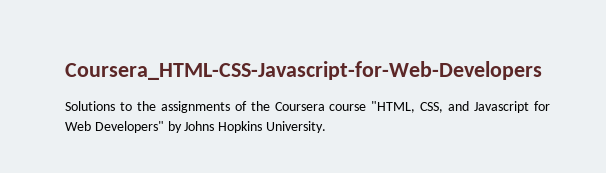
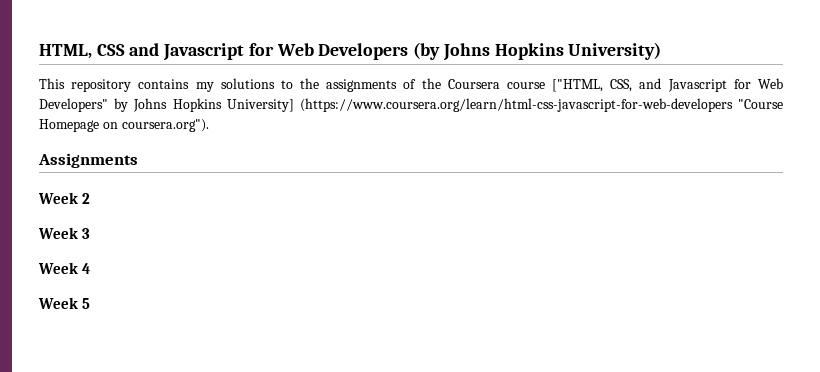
- Coursera_HTML-CSS-Javascript-for-Web-Developers
- Solutions to the assignments of the Coursera course "HTML, CSS, and Javascript for Web Developers" by Johns Hopkins University.
+ HTML, CSS and Javascript for Web Developers (by Johns Hopkins University)
+ This repository contains my solutions to the assignments of the Coursera course ["HTML, CSS, and Javascript for Web Developers" by Johns Hopkins University] (https://www.coursera.org/learn/html-css-javascript-for-web-developers "Course Homepage on coursera.org").
+ Assignments
+ Week 2
+ Week 3
+ Week 4
+ Week 5

